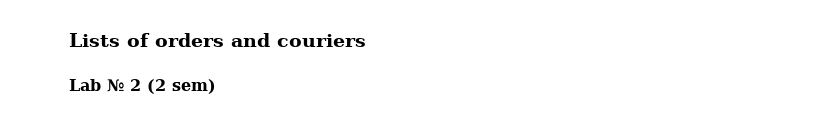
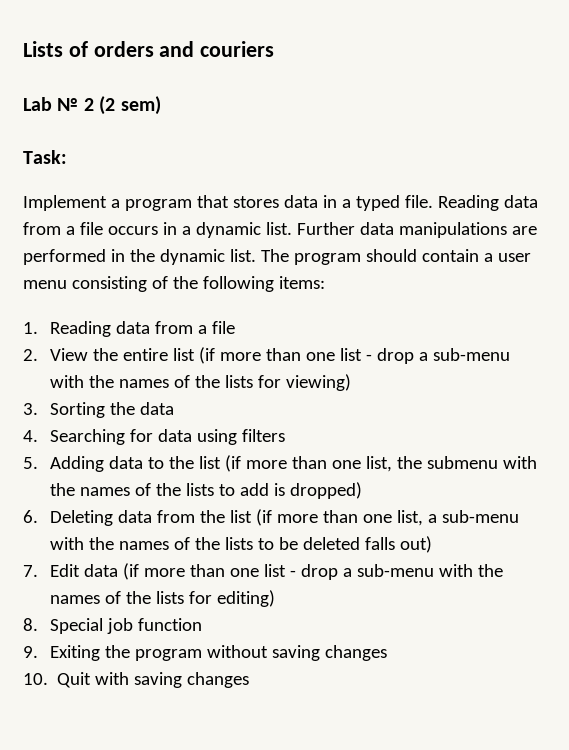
+ Task:
+ Implement a program that stores data in a typed file. Reading data from a file occurs in a dynamic list. Further data manipulations are performed in the dynamic list. The program should contain a user menu consisting of the following items:
+ 1. Reading data from a file
+ 2. View the entire list (if more than one list - drop a sub-menu with the names of the lists for viewing)
+ 3. Sorting the data
+ 4. Searching for data using filters
+ 5. Adding data to the list (if more than one list, the submenu with the names of the lists to add is dropped)
+ 6. Deleting data from the list (if more than one list, a sub-menu with the names of the lists to be deleted falls out)
+ 7. Edit data (if more than one list - drop a sub-menu with the names of the lists for editing)
+ 8. Special job function
+ 9. Exiting the program without saving changes
+ 10. Quit with saving changes

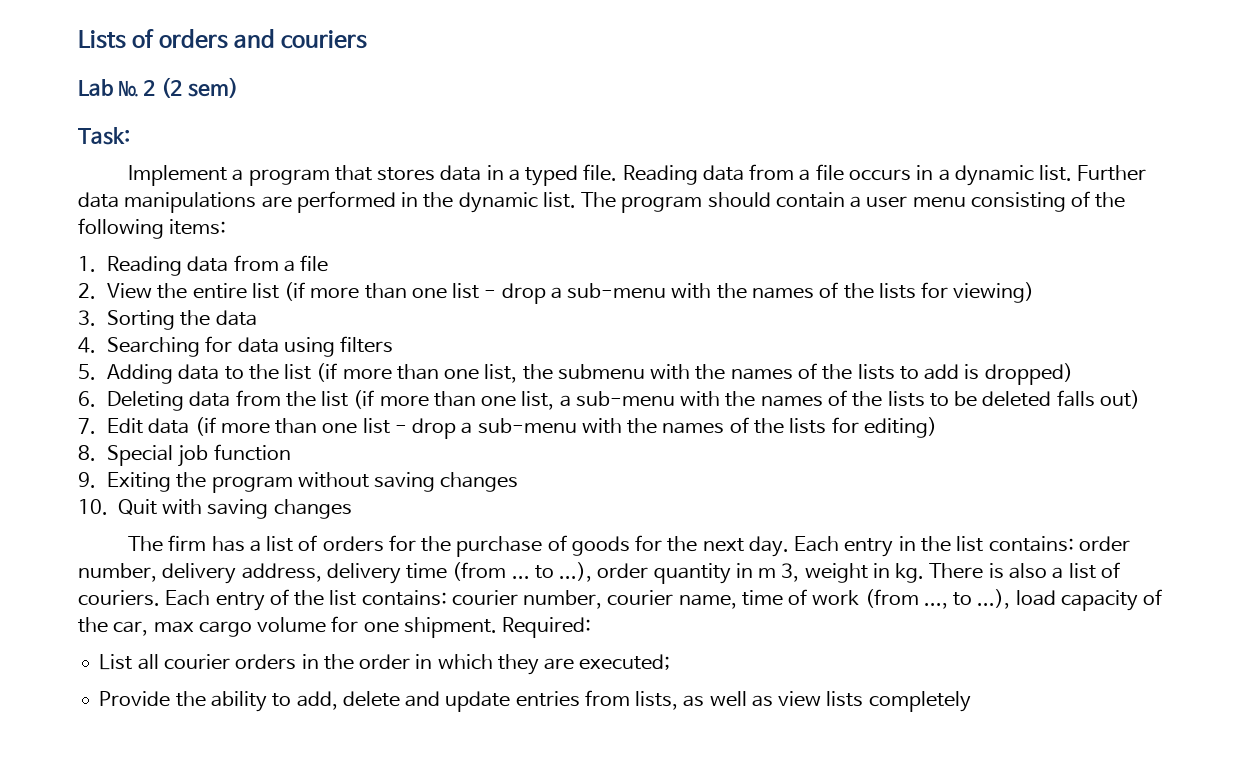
+ The firm has a list of orders for the purchase of goods for the next day. Each entry in the list contains: order number, delivery address, delivery time (from ... to ...), order quantity in m 3, weight in kg. There is also a list of couriers. Each entry of the list contains: courier number, courier name, time of work (from ..., to ...), load capacity of the car, max cargo volume for one shipment. Required:
+ List all courier orders in the order in which they are executed;
+ Provide the ability to add, delete and update entries from lists, as well as view lists completely

